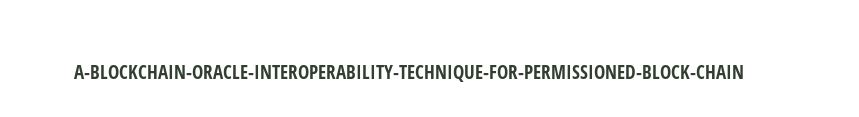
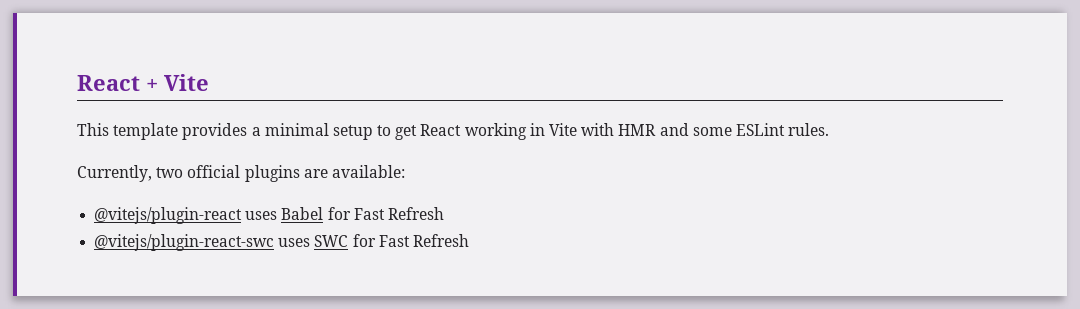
- A-BLOCKCHAIN-ORACLE-INTEROPERABILITY-TECHNIQUE-FOR-PERMISSIONED-BLOCK-CHAIN
+ React + Vite
+ This template provides a minimal setup to get React working in Vite with HMR and some ESLint rules.
+ Currently, two official plugins are available:
+ @vitejs/plugin-react uses Babel for Fast Refresh
+ @vitejs/plugin-react-swc uses SWC for Fast Refresh

